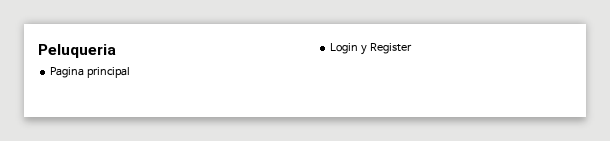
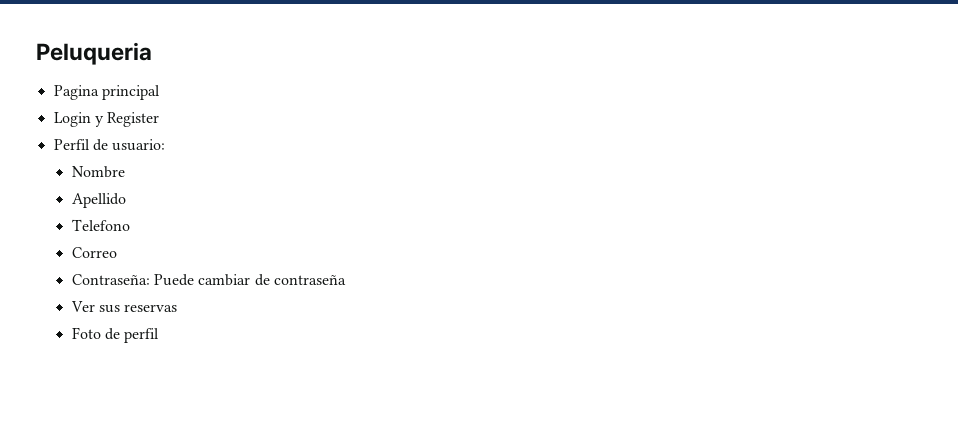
+ Perfil de usuario:
+ Nombre
+ Apellido
+ Telefono
+ Correo
+ Contraseña: Puede cambiar de contraseña
+ Ver sus reservas
+ Foto de perfil

